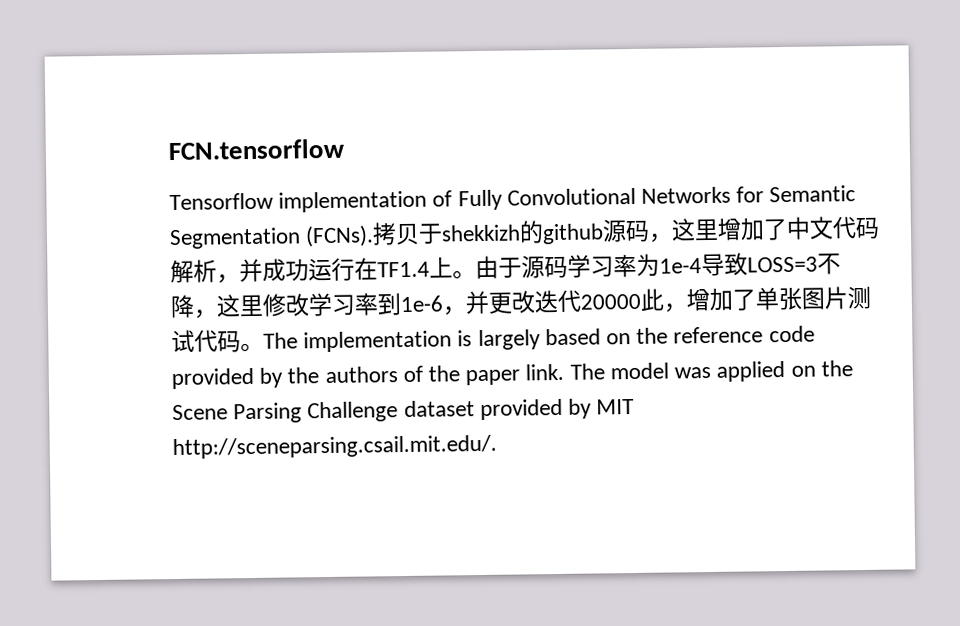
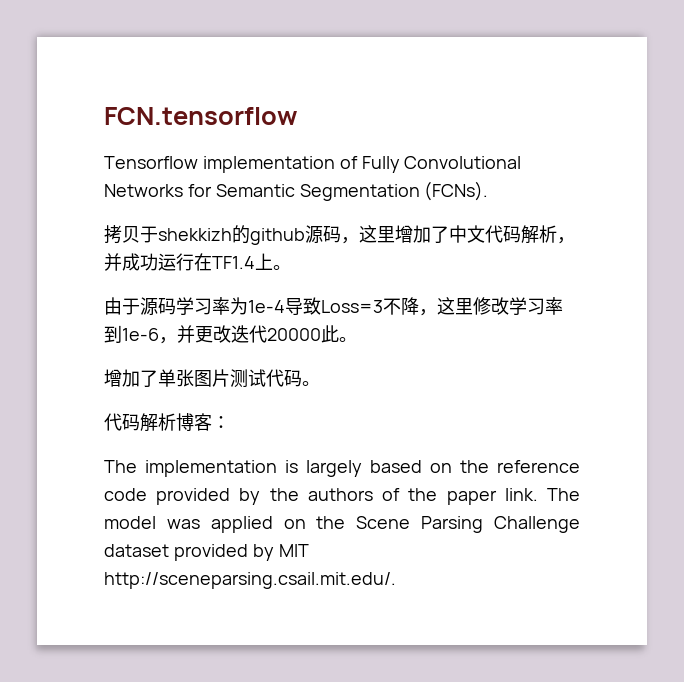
- Tensorflow implementation of Fully Convolutional Networks for Semantic Segmentation (FCNs).拷贝于shekkizh的github源码，这里增加了中文代码解析，并成功运行在TF1.4上。由于源码学习率为1e-4导致LOSS=3不降，这里修改学习率到1e-6，并更改迭代20000此，增加了单张图片测试代码。The implementation is largely based on the reference code provided by the authors of the paper link.
+ Tensorflow implementation of Fully Convolutional Networks for Semantic Segmentation (FCNs).
+ 拷贝于shekkizh的github源码，这里增加了中文代码解析，并成功运行在TF1.4上。
+ 由于源码学习率为1e-4导致Loss=3不降，这里修改学习率到1e-6，并更改迭代20000此。
+ 增加了单张图片测试代码。
+ 代码解析博客：
+ The implementation is largely based on the reference code provided by the authors of the paper link.

